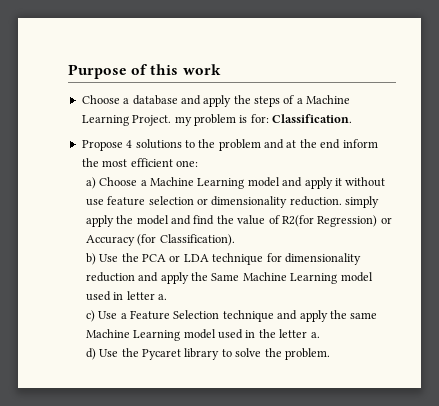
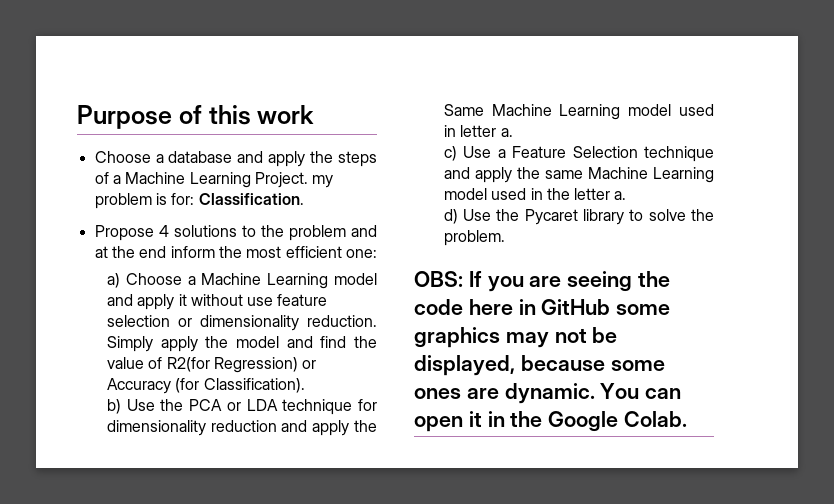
- a) Choose a Machine Learning model and apply it without use feature selection or dimensionality reduction. simply apply the model and find the value of R2(for Regression) or Accuracy (for Classification).
+ a) Choose a Machine Learning model and apply it without use feature selection or dimensionality reduction. Simply apply the model and find the value of R2(for Regression) or Accuracy (for Classification).
+ OBS: If you are seeing the code here in GitHub some graphics may not be displayed, because some ones are dynamic. You can open it in the Google Colab.

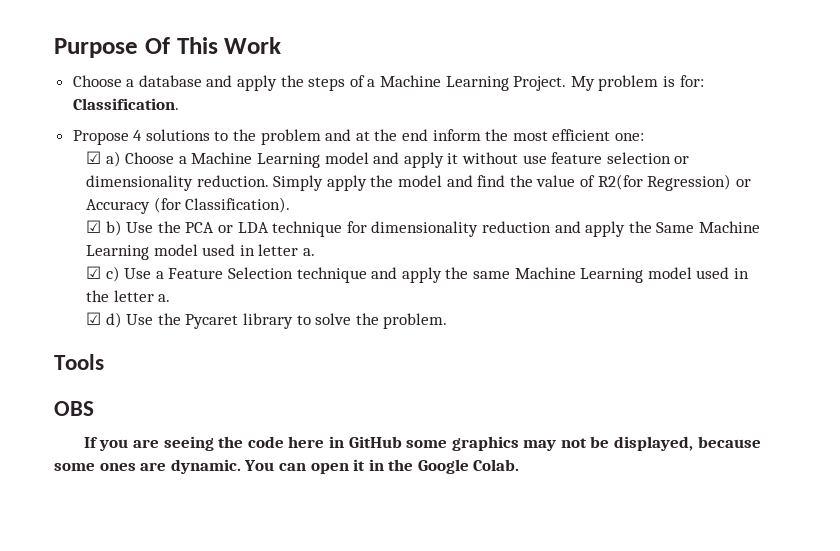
- Purpose of this work
+ Purpose Of This Work
- Choose a database and apply the steps of a Machine Learning Project. my problem is for: Classification.
+ Choose a database and apply the steps of a Machine Learning Project. My problem is for: Classification.
- a) Choose a Machine Learning model and apply it without use feature selection or dimensionality reduction.
+ ☑ a) Choose a Machine Learning model and apply it without use feature selection or dimensionality reduction.
- b) Use the PCA or LDA technique for dimensionality reduction and apply the Same Machine Learning model used in letter a.
+ ☑ b) Use the PCA or LDA technique for dimensionality reduction and apply the Same Machine Learning model used in letter a.
- c) Use a Feature Selection technique and apply the same Machine Learning model used in the letter a.
+ ☑ c) Use a Feature Selection technique and apply the same Machine Learning model used in the letter a.
- d) Use the Pycaret library to solve the problem.
+ ☑ d) Use the Pycaret library to solve the problem.
- OBS: If you are seeing the code here in GitHub some graphics may not be displayed, because some ones are dynamic.
+ Tools
+ OBS
+ If you are seeing the code here in GitHub some graphics may not be displayed, because some ones are dynamic.

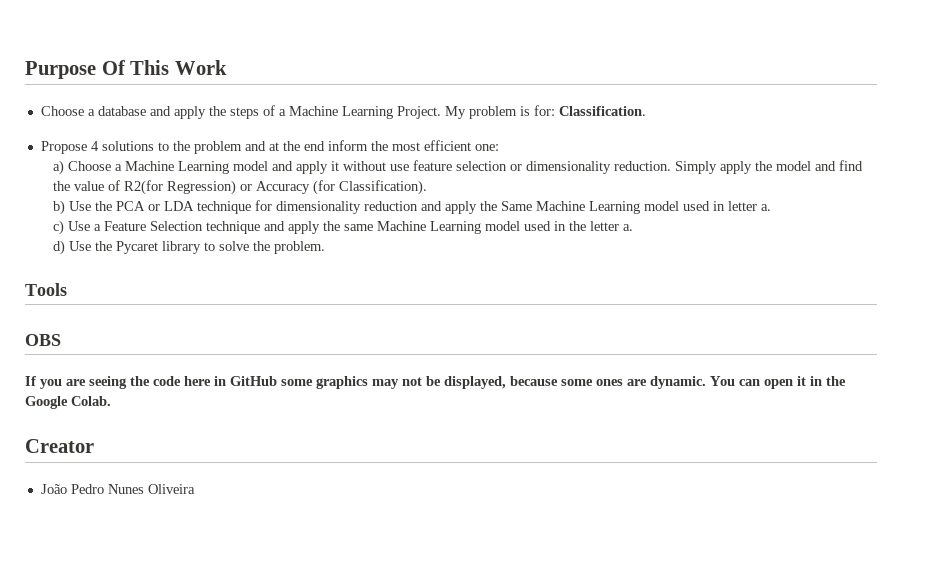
- ☑ a) Choose a Machine Learning model and apply it without use feature selection or dimensionality reduction.
+ a) Choose a Machine Learning model and apply it without use feature selection or dimensionality reduction.
- ☑ b) Use the PCA or LDA technique for dimensionality reduction and apply the Same Machine Learning model used in letter a.
+ b) Use the PCA or LDA technique for dimensionality reduction and apply the Same Machine Learning model used in letter a.
- ☑ c) Use a Feature Selection technique and apply the same Machine Learning model used in the letter a.
+ c) Use a Feature Selection technique and apply the same Machine Learning model used in the letter a.
- ☑ d) Use the Pycaret library to solve the problem.
+ d) Use the Pycaret library to solve the problem.
+ Creator
+ João Pedro Nunes Oliveira

